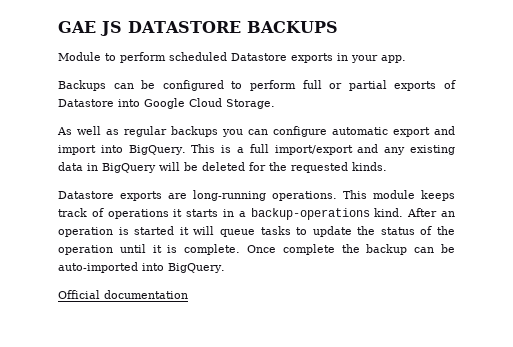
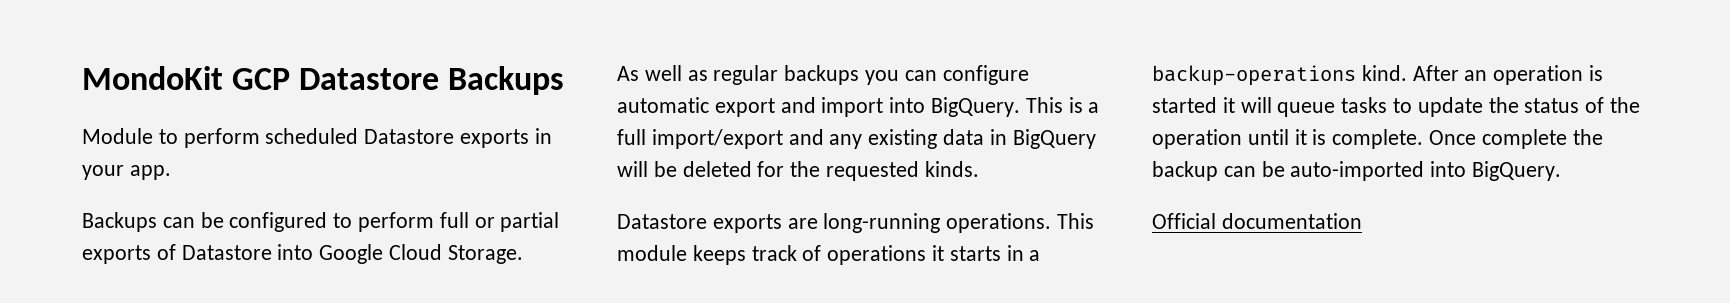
- GAE JS DATASTORE BACKUPS
+ MondoKit GCP Datastore Backups

